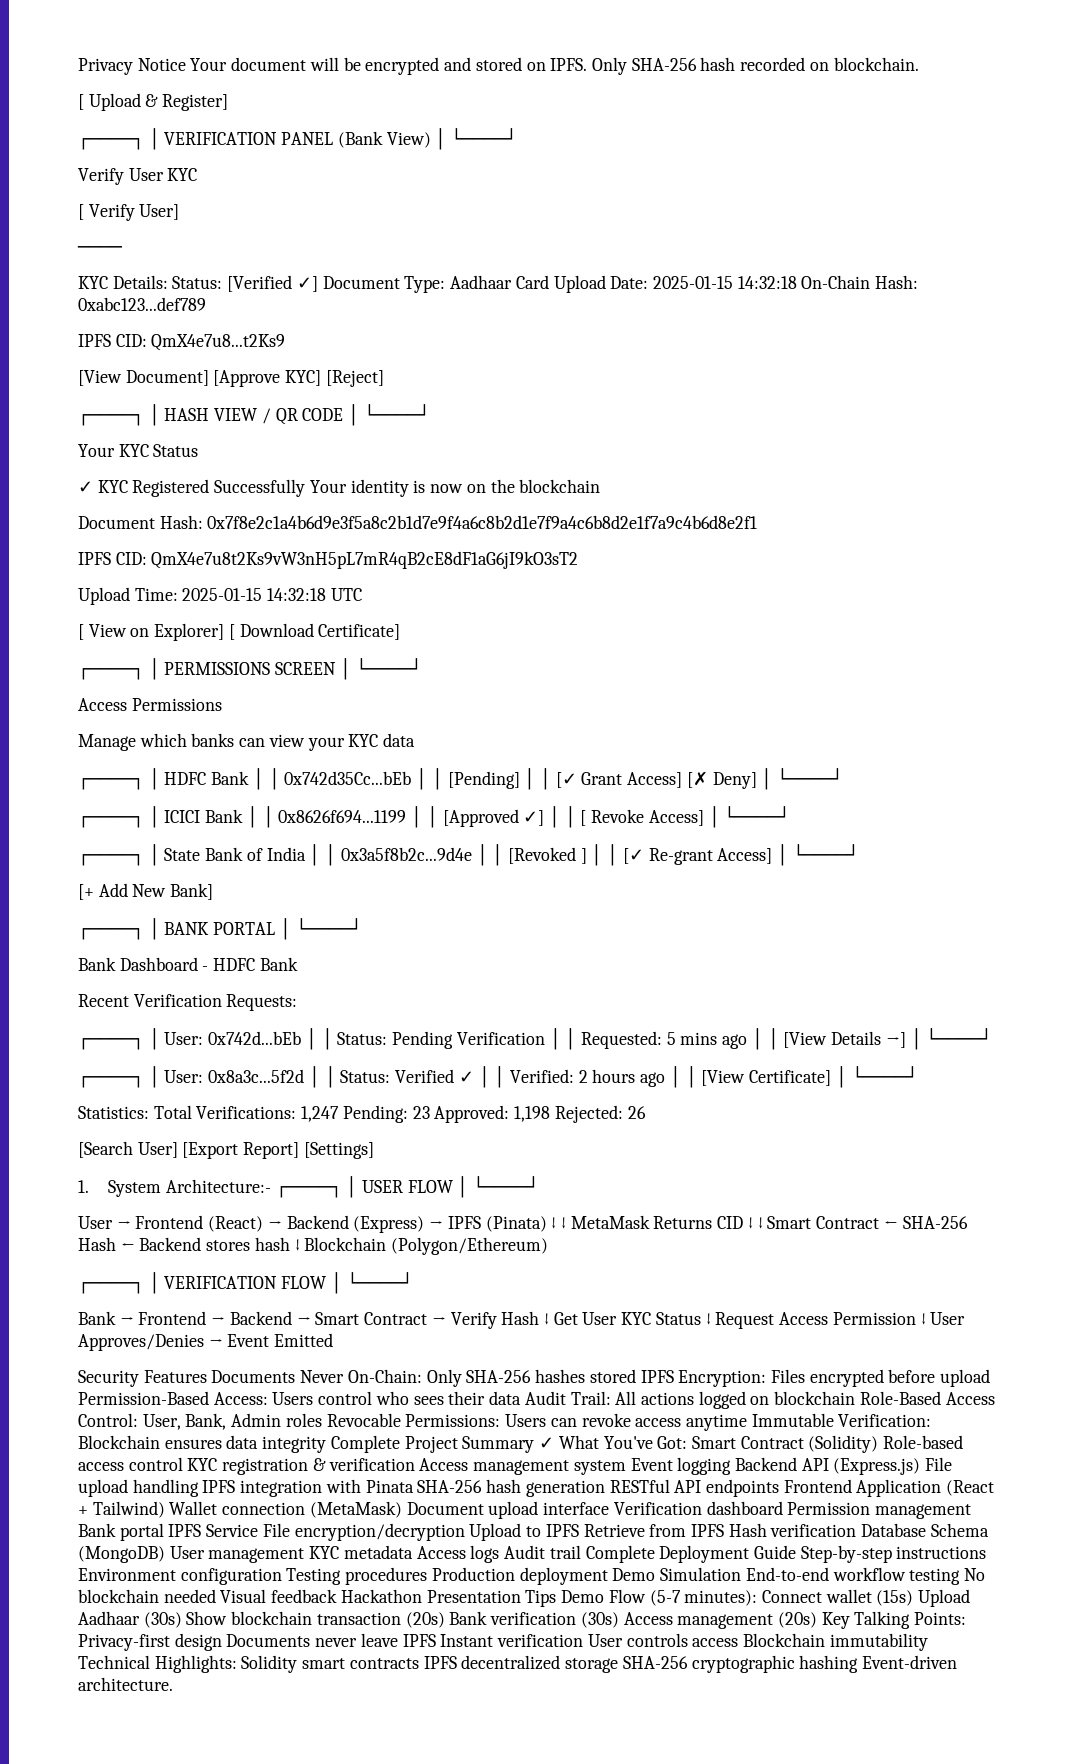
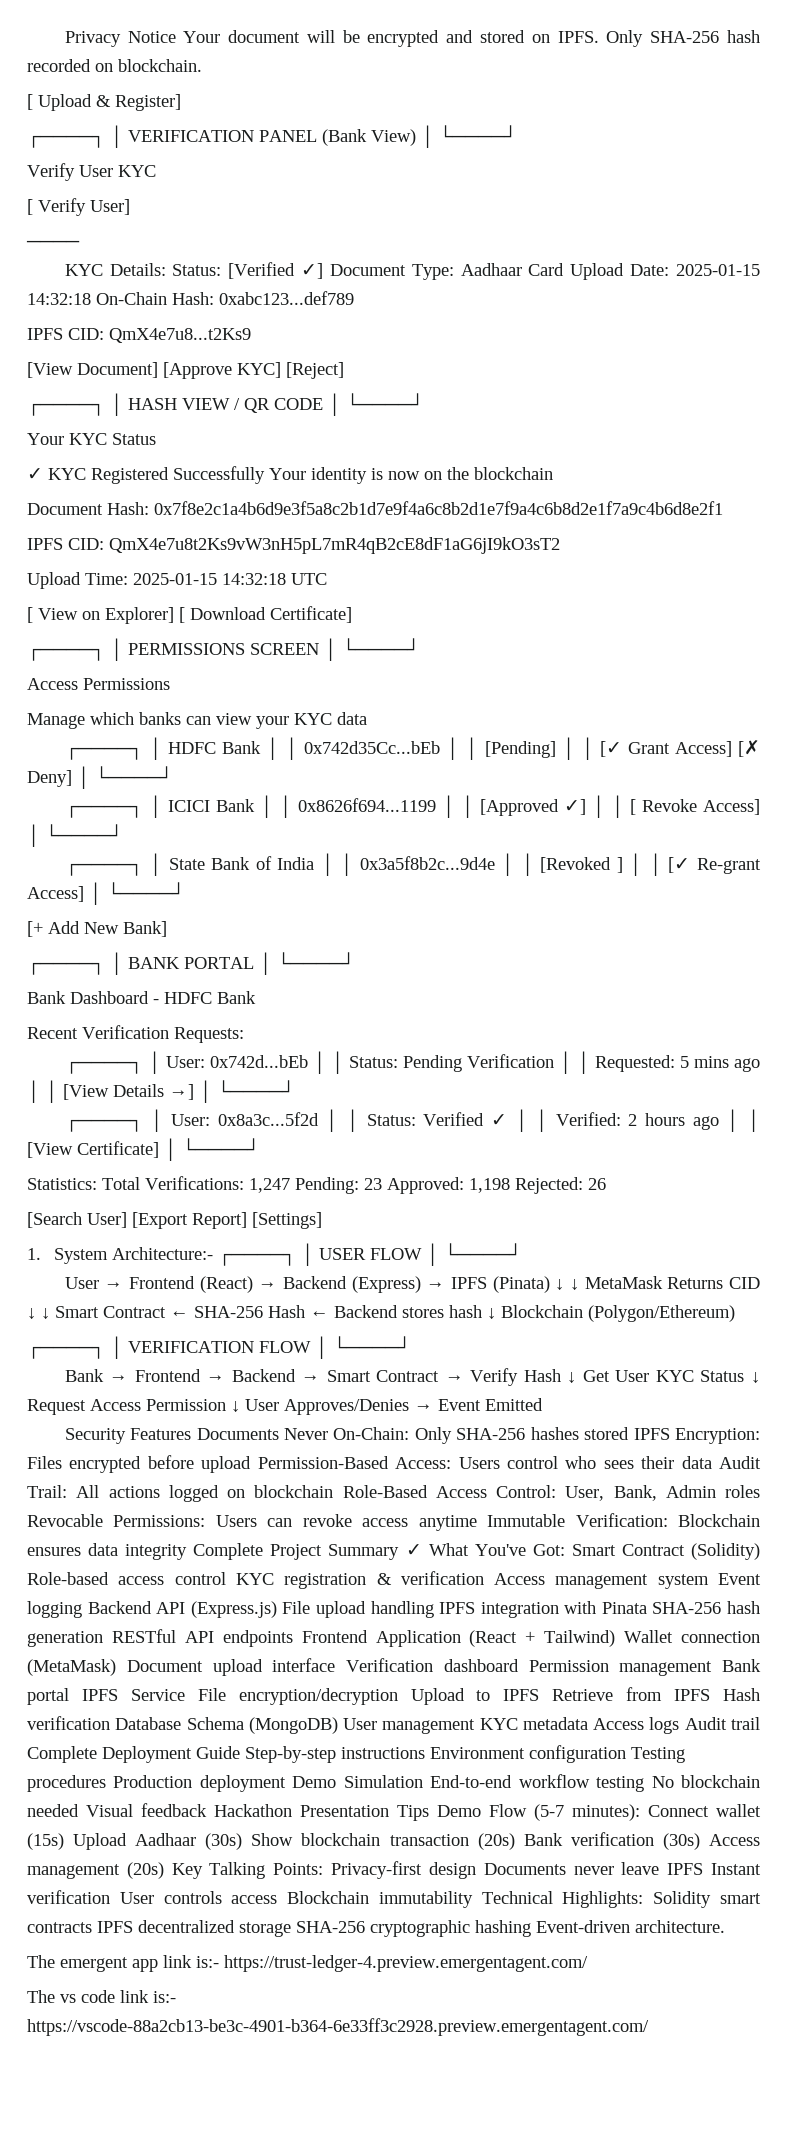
+ The emergent app link is:- https://trust-ledger-4.preview.emergentagent.com/
+ The vs code link is:- https://vscode-88a2cb13-be3c-4901-b364-6e33ff3c2928.preview.emergentagent.com/

